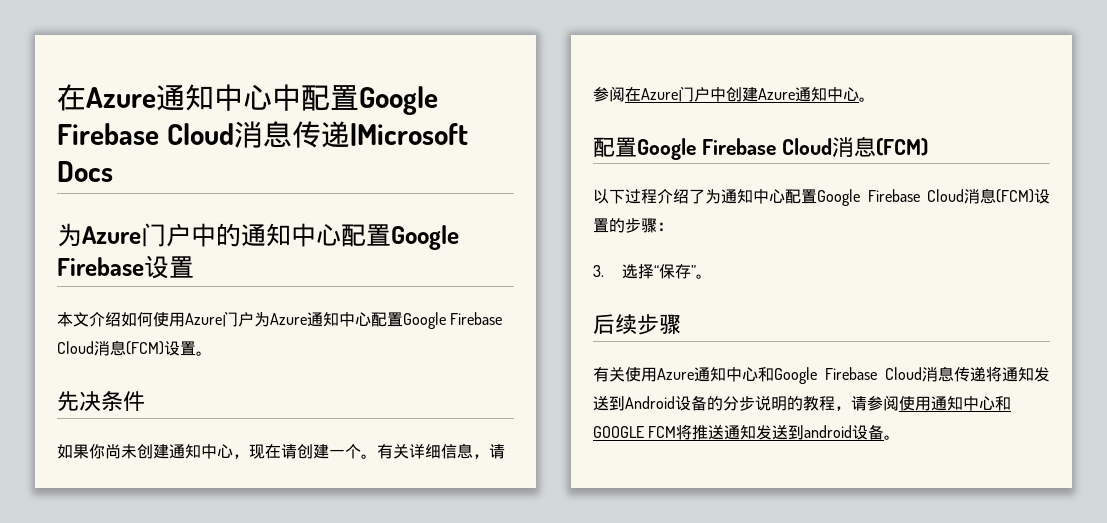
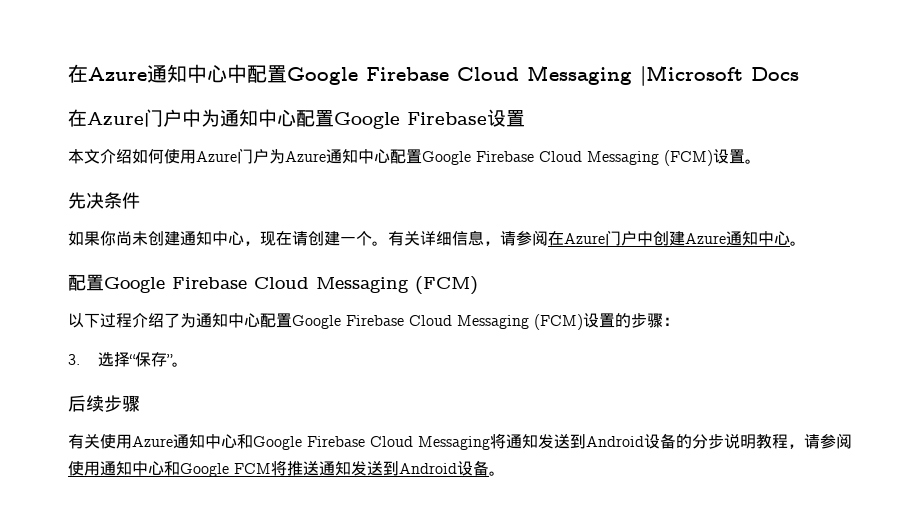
- 在Azure通知中心中配置Google Firebase Cloud消息传递|Microsoft Docs
+ 在Azure通知中心中配置Google Firebase Cloud Messaging |Microsoft Docs
- 为Azure门户中的通知中心配置Google Firebase设置
+ 在Azure门户中为通知中心配置Google Firebase设置
- 本文介绍如何使用Azure门户为Azure通知中心配置Google Firebase Cloud消息(FCM)设置。
+ 本文介绍如何使用Azure门户为Azure通知中心配置Google Firebase Cloud Messaging (FCM)设置。
  有关详细信息，请参阅在Azure门户中创建Azure通知中心。
- 配置Google Firebase Cloud消息(FCM)
+ 配置Google Firebase Cloud Messaging (FCM)
- 以下过程介绍了为通知中心配置Google Firebase Cloud消息(FCM)设置的步骤：
+ 以下过程介绍了为通知中心配置Google Firebase Cloud Messaging (FCM)设置的步骤：
- 有关使用Azure通知中心和Google Firebase Cloud消息传递将通知发送到Android设备的分步说明的教程，请参阅使用通知中心和GOOGLE FCM将推送通知发送到android设备。
+ 有关使用Azure通知中心和Google Firebase Cloud Messaging将通知发送到Android设备的分步说明教程，请参阅使用通知中心和Google FCM将推送通知发送到Android设备。

